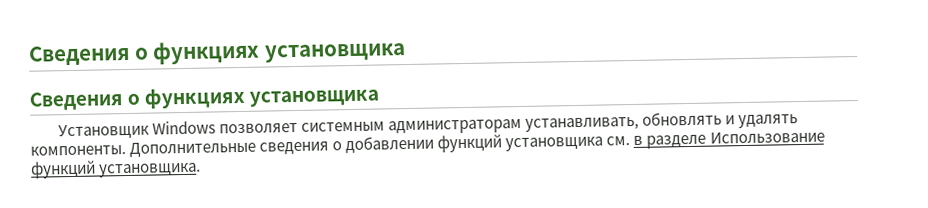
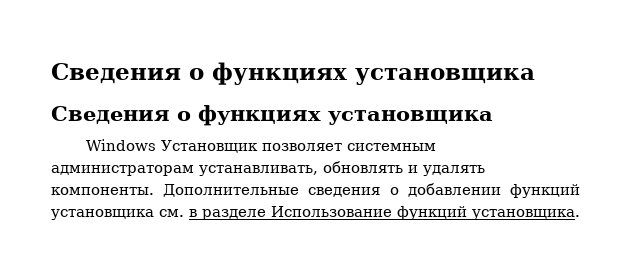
- Установщик Windows позволяет системным администраторам устанавливать, обновлять и удалять компоненты.
+ Windows Установщик позволяет системным администраторам устанавливать, обновлять и удалять компоненты.

